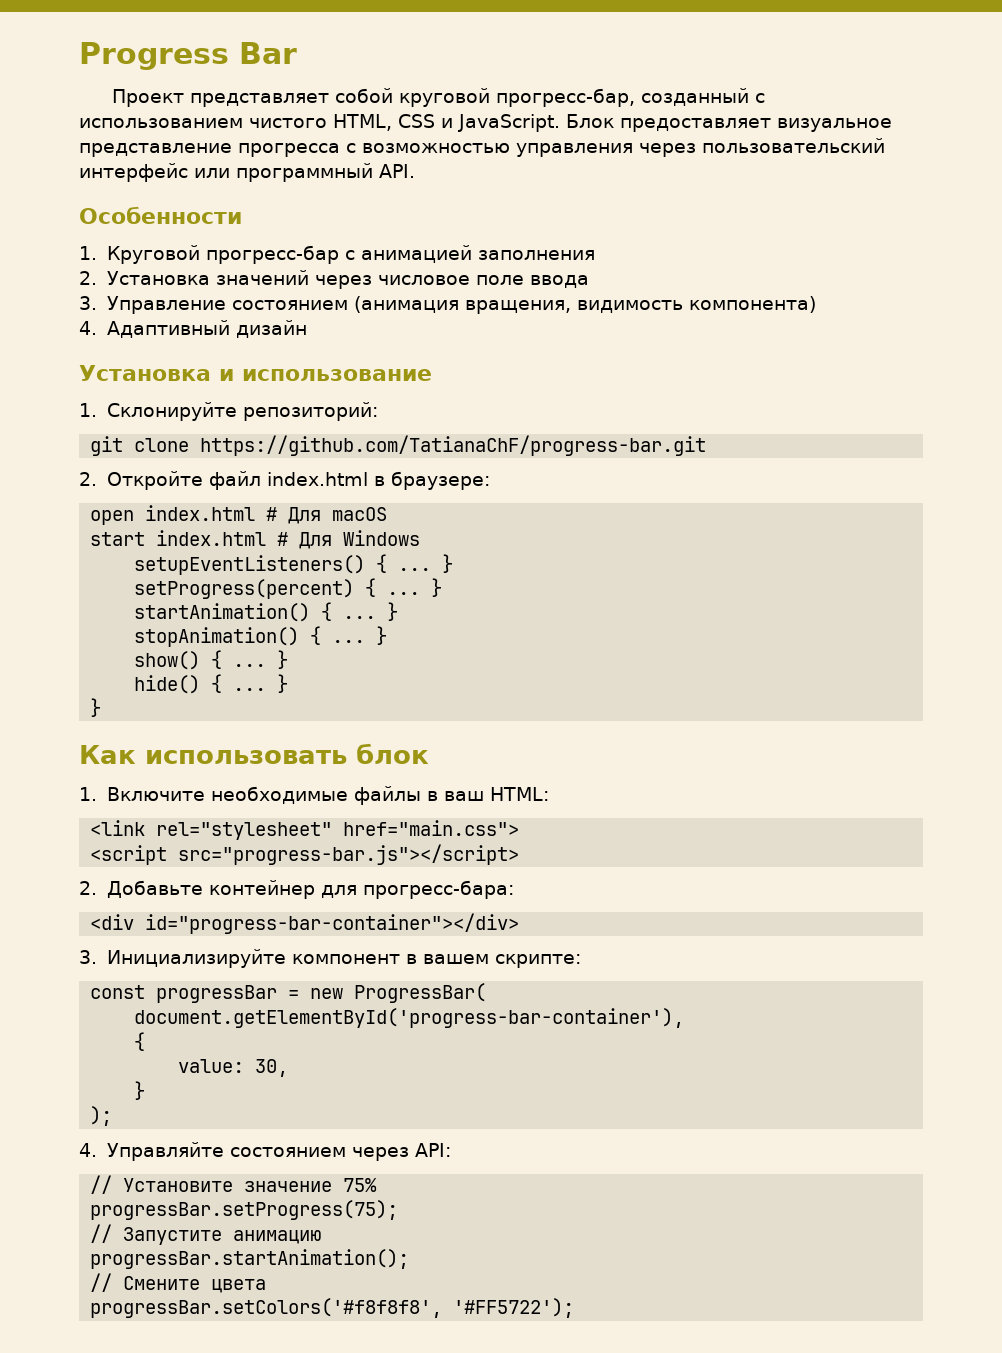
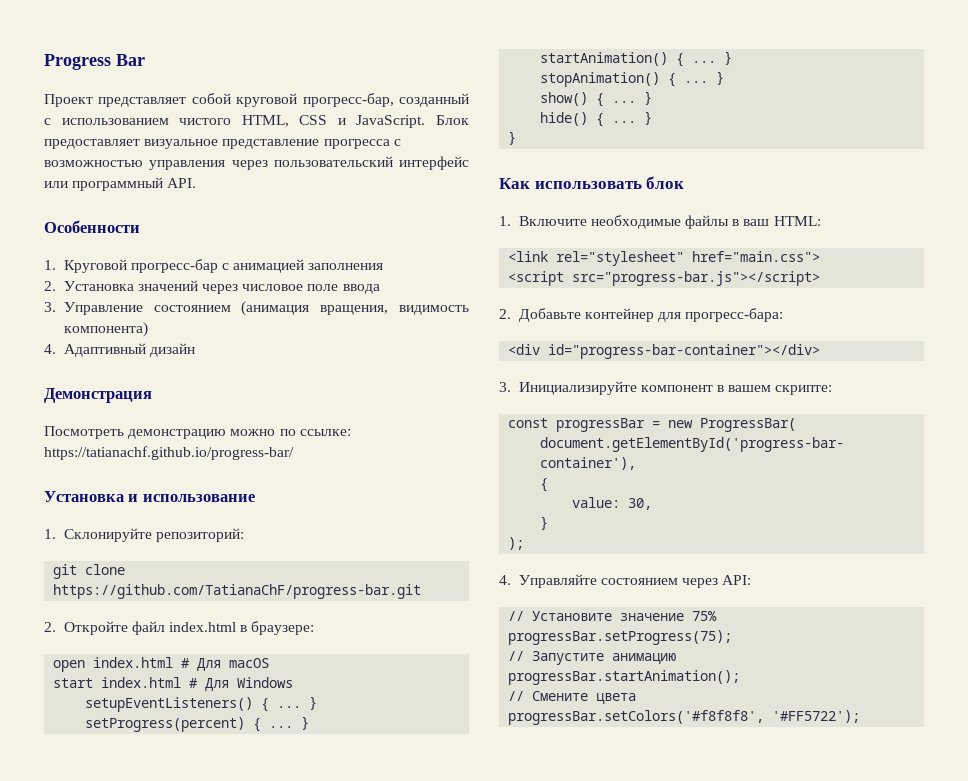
+ Демонстрация
+ Посмотреть демонстрацию можно по ссылке: https://tatianachf.github.io/progress-bar/

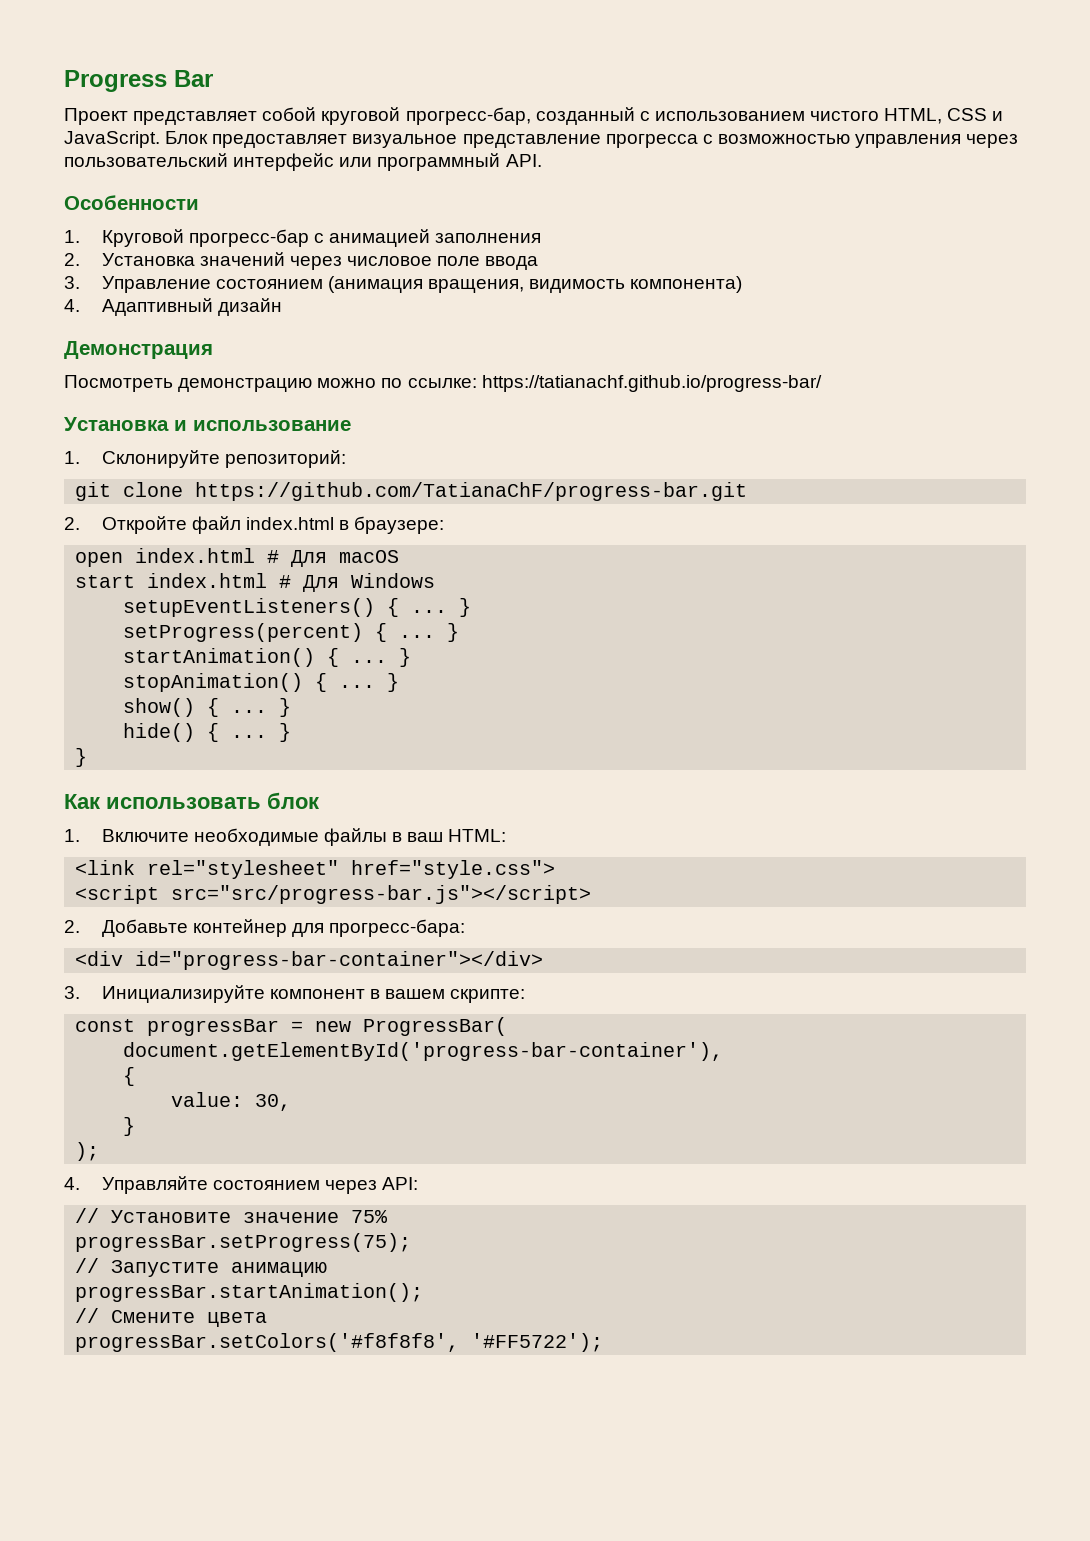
- <link rel="stylesheet" href="main.css">
+ <link rel="stylesheet" href="style.css">
- <script src="progress-bar.js"></script>
+ <script src="src/progress-bar.js"></script>

